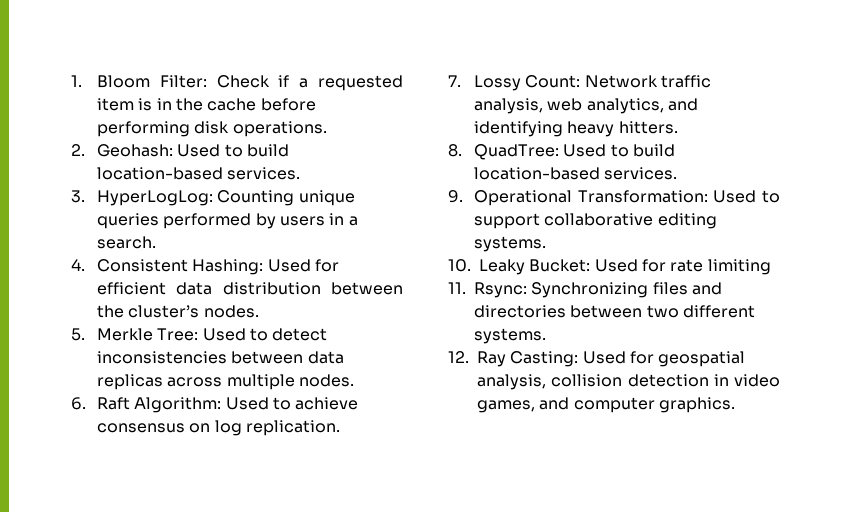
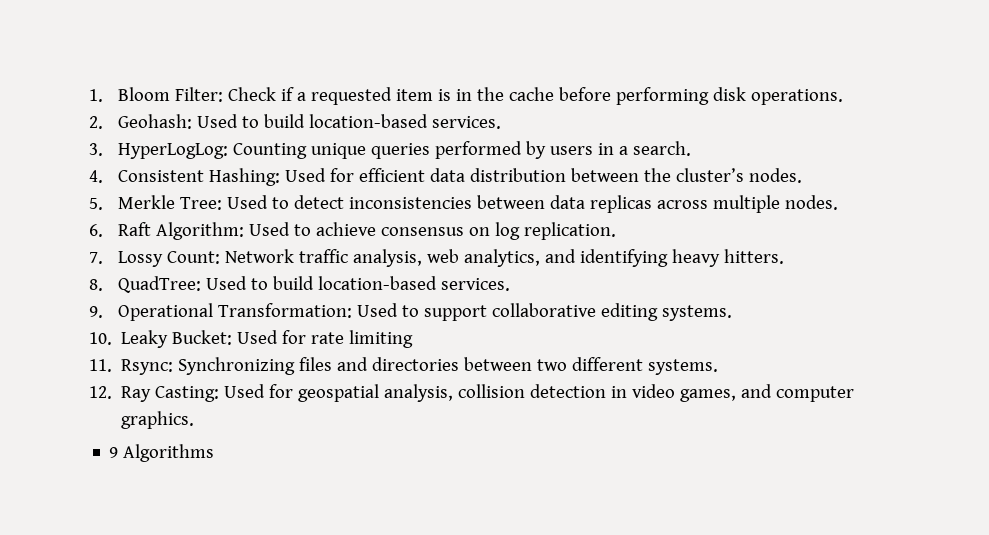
+ 9 Algorithms

